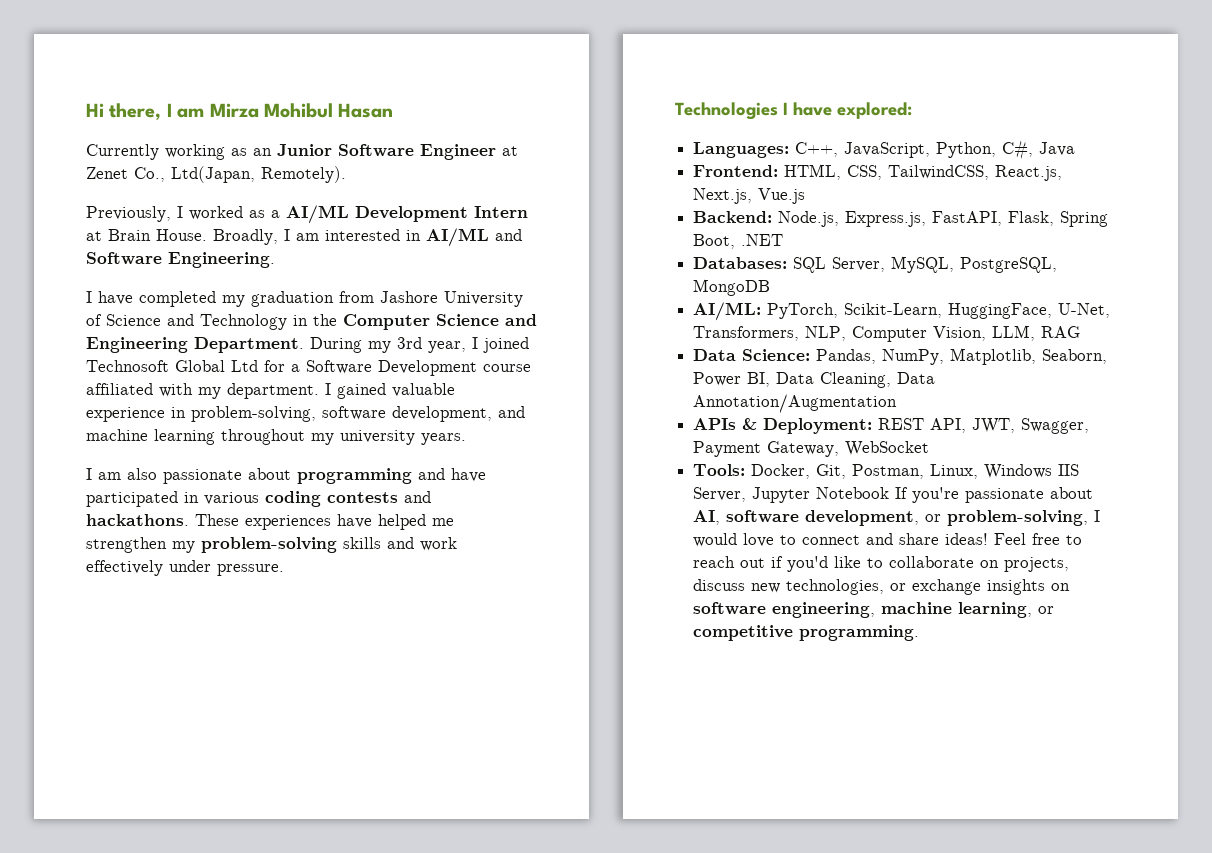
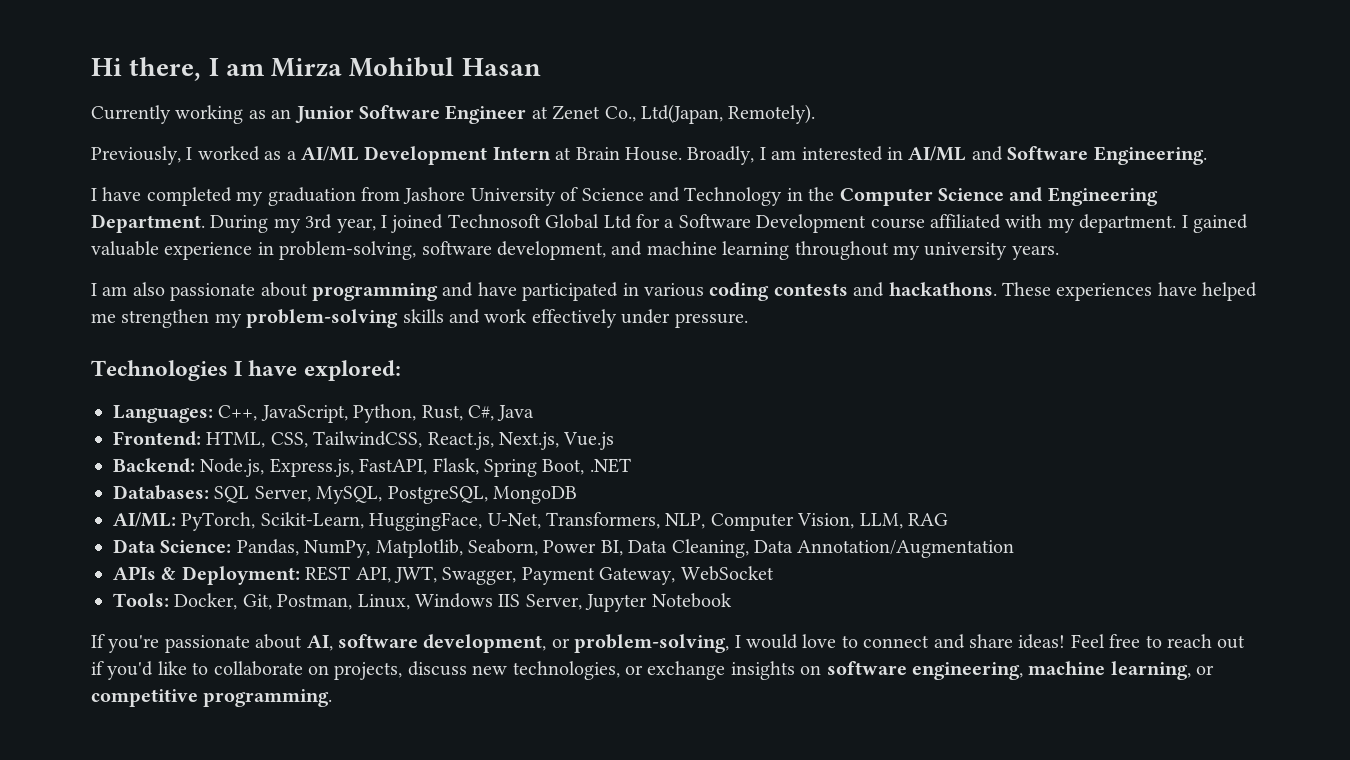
- Languages: C++, JavaScript, Python, C#, Java
+ Languages: C++, JavaScript, Python, Rust, C#, Java
- Tools: Docker, Git, Postman, Linux, Windows IIS Server, Jupyter Notebook If you're passionate about AI, software development, or problem-solving, I would love to connect and share ideas!
+ Tools: Docker, Git, Postman, Linux, Windows IIS Server, Jupyter Notebook
+ If you're passionate about AI, software development, or problem-solving, I would love to connect and share ideas!

